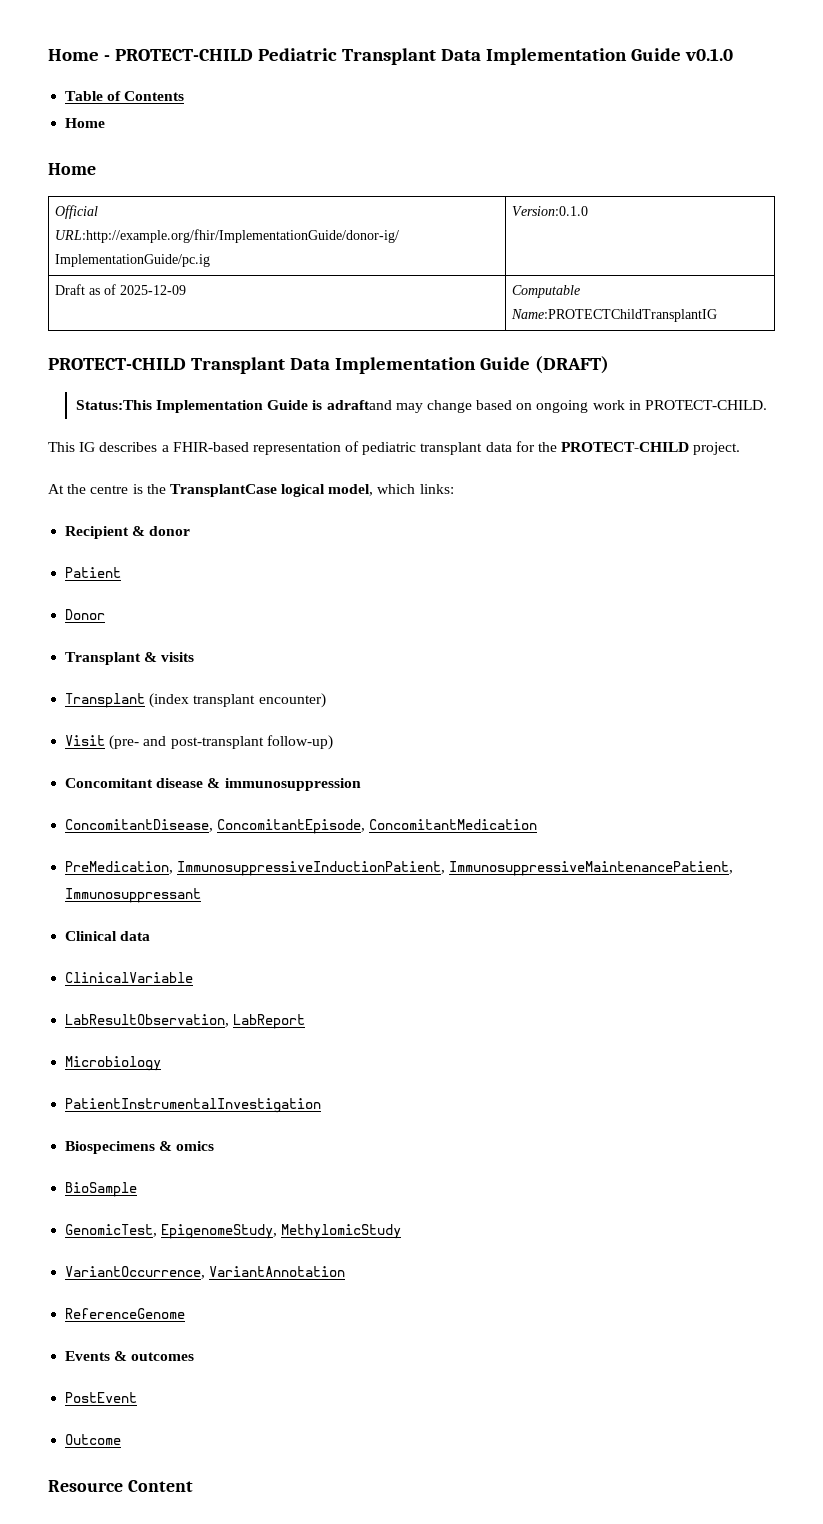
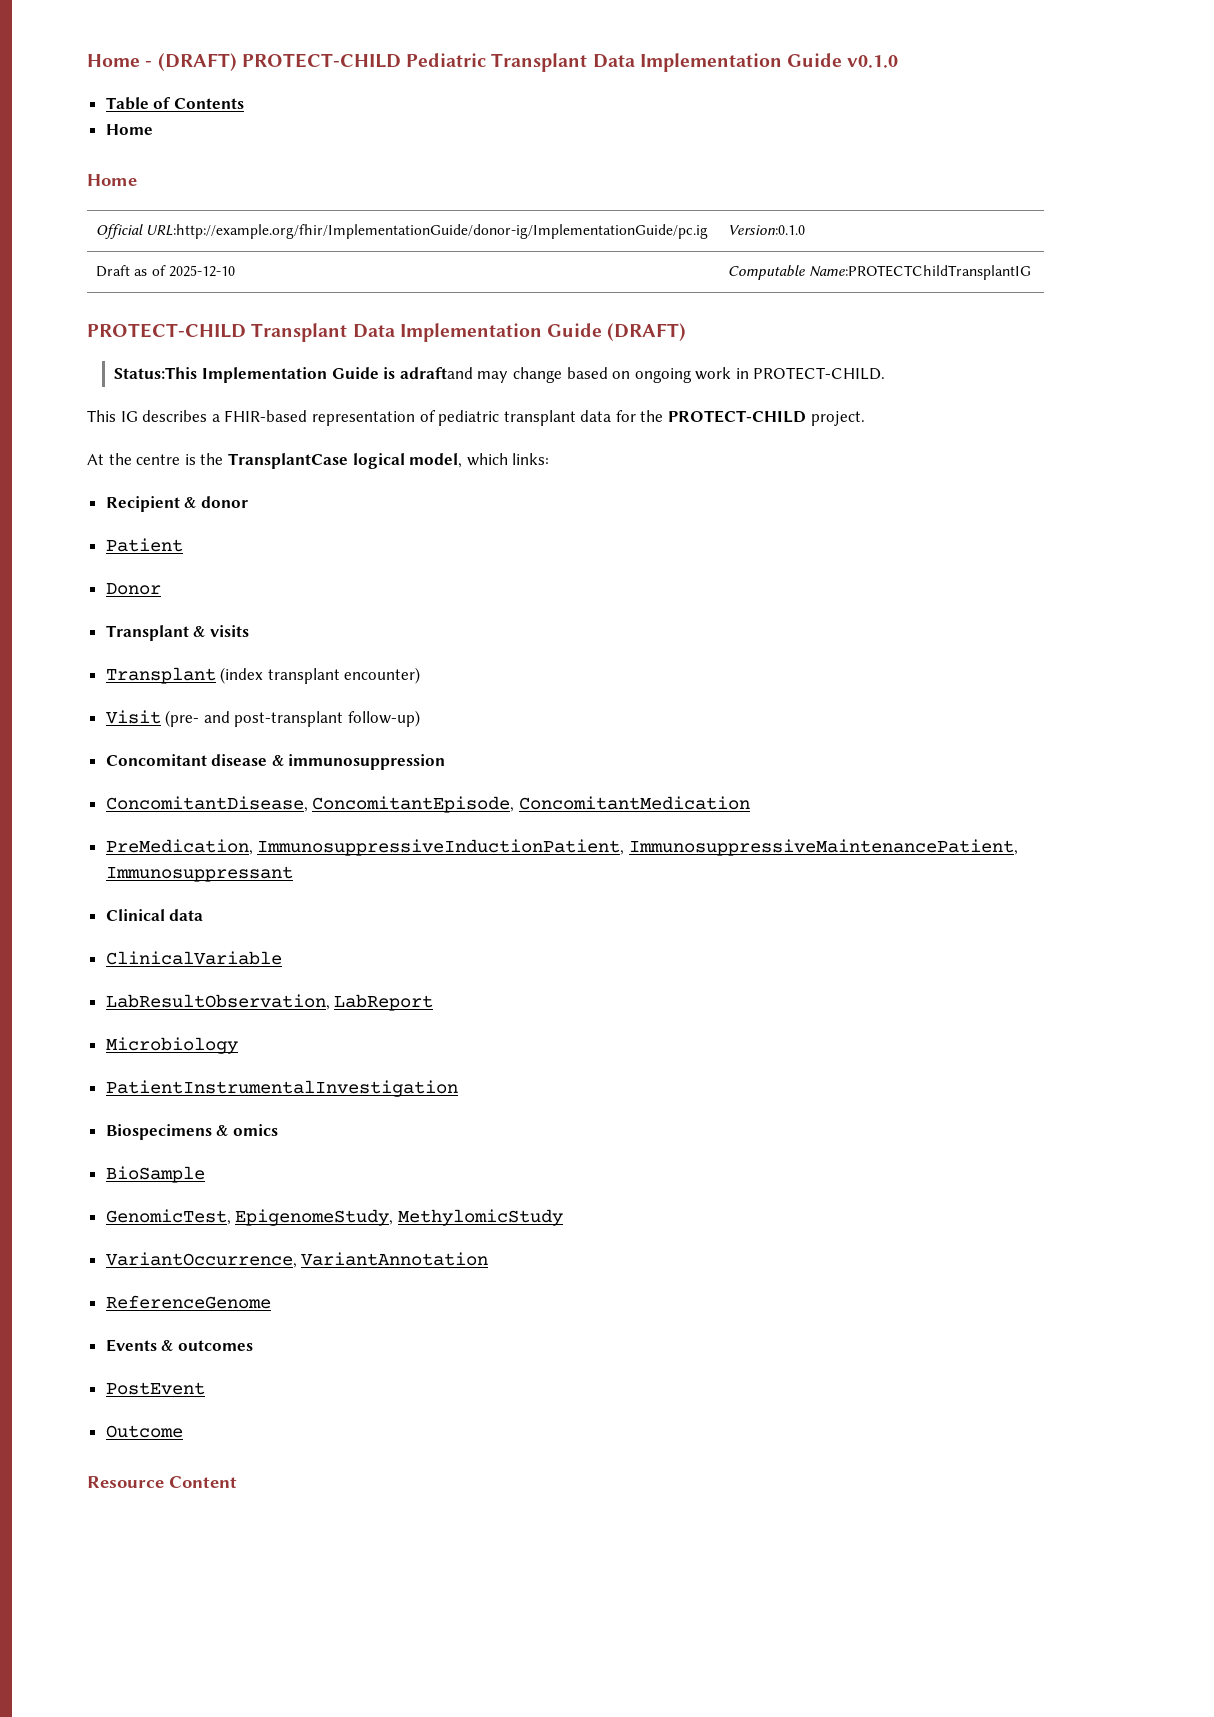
- Home - PROTECT-CHILD Pediatric Transplant Data Implementation Guide v0.1.0
+ Home - (DRAFT) PROTECT-CHILD Pediatric Transplant Data Implementation Guide v0.1.0
- Draft as of 2025-12-09 | Computable Name:PROTECTChildTransplantIG
+ Draft as of 2025-12-10 | Computable Name:PROTECTChildTransplantIG

